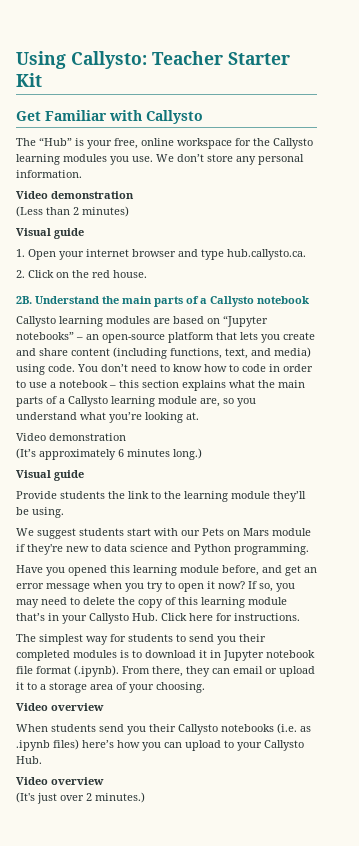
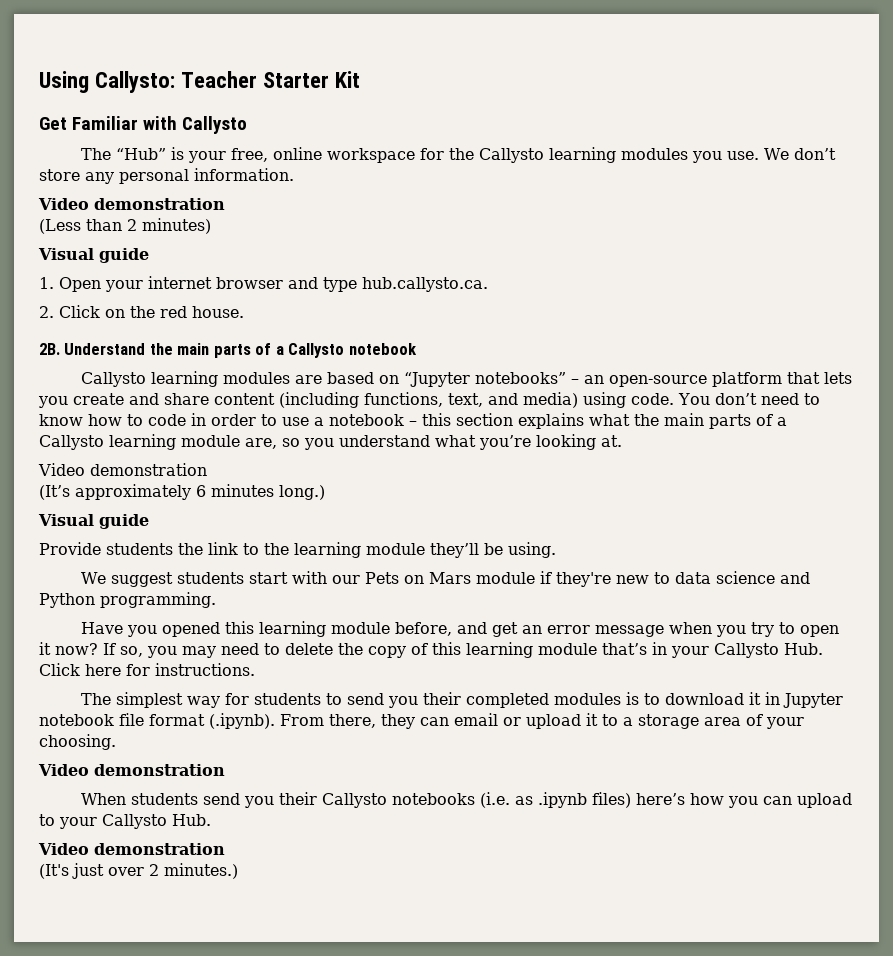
  The simplest way for students to send you their completed modules is to download it in Jupyter notebook file format (.ipynb). From there, they can email or upload it to a storage area of your choosing.
- Video overview
+ Video demonstration
  When students send you their Callysto notebooks (i.e. as .ipynb files) here’s how you can upload to your Callysto Hub.
- Video overview
+ Video demonstration

